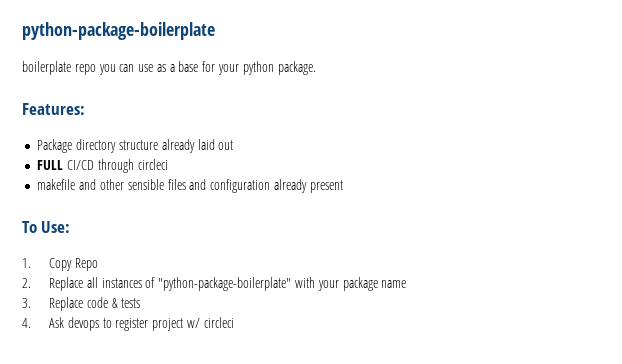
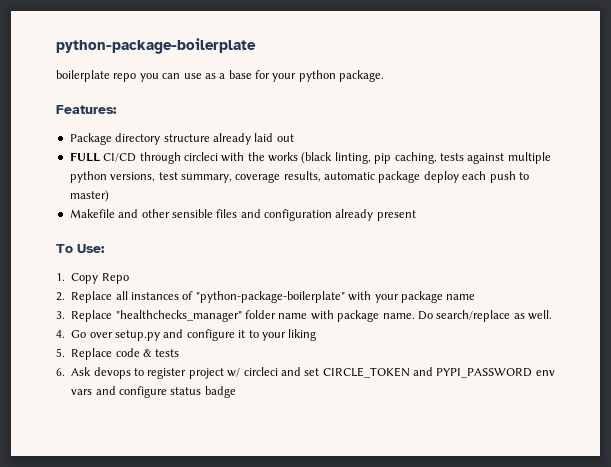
- FULL CI/CD through circleci
- makefile and other sensible files and configuration already present
+ FULL CI/CD through circleci with the works (black linting, pip caching, tests against multiple python versions, test summary, coverage results, automatic package deploy each push to master)
+ Makefile and other sensible files and configuration already present
- 3. Replace code & tests
+ 3. Replace "healthchecks_manager" folder name with package name. Do search/replace as well.
+ 4. Go over setup.py and configure it to your liking
+ 5. Replace code & tests
- 4. Ask devops to register project w/ circleci
+ 6. Ask devops to register project w/ circleci and set CIRCLE_TOKEN and PYPI_PASSWORD env vars and configure status badge

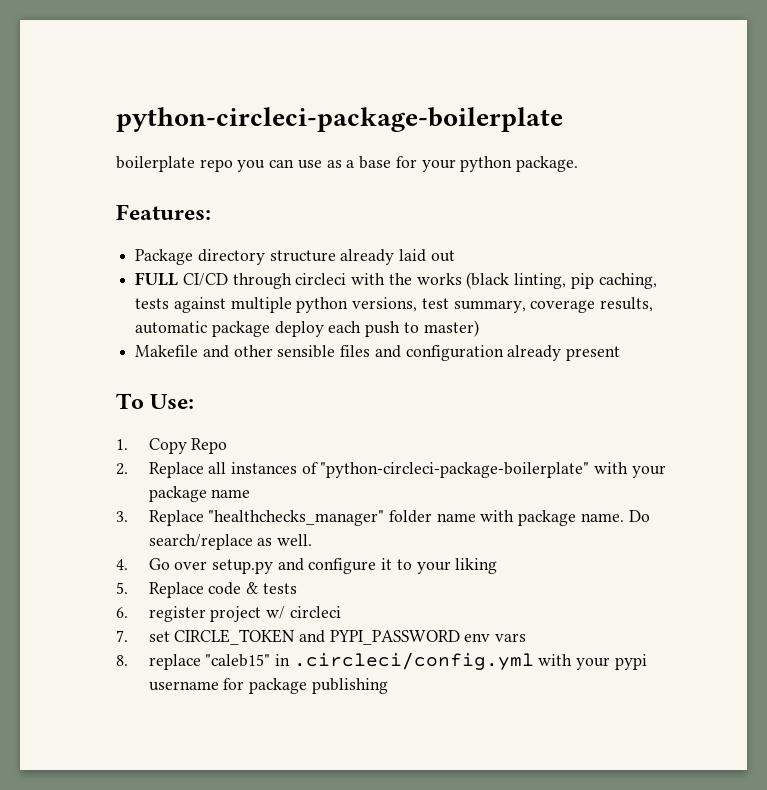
- python-package-boilerplate
+ python-circleci-package-boilerplate
- 2. Replace all instances of "python-package-boilerplate" with your package name
+ 2. Replace all instances of "python-circleci-package-boilerplate" with your package name
- 6. Ask devops to register project w/ circleci and set CIRCLE_TOKEN and PYPI_PASSWORD env vars and configure status badge
+ 6. register project w/ circleci
+ 7. set CIRCLE_TOKEN and PYPI_PASSWORD env vars
+ 8. replace "caleb15" in .circleci/config.yml with your pypi username for package publishing

